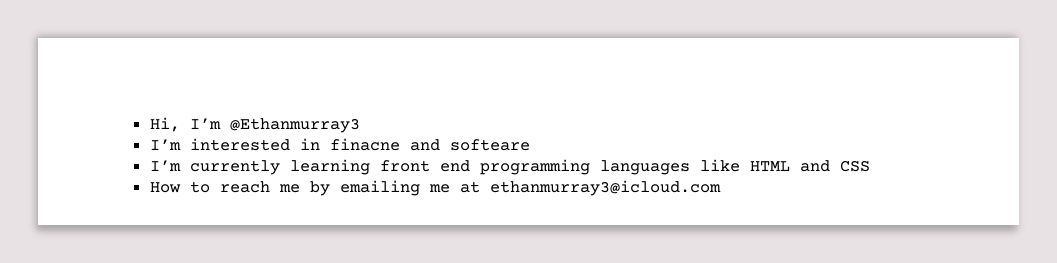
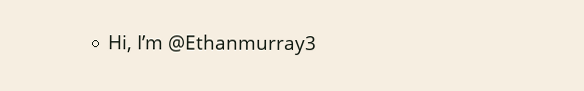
- I’m interested in finacne and softeare
- I’m currently learning front end programming languages like HTML and CSS
- How to reach me by emailing me at ethanmurray3@icloud.com

